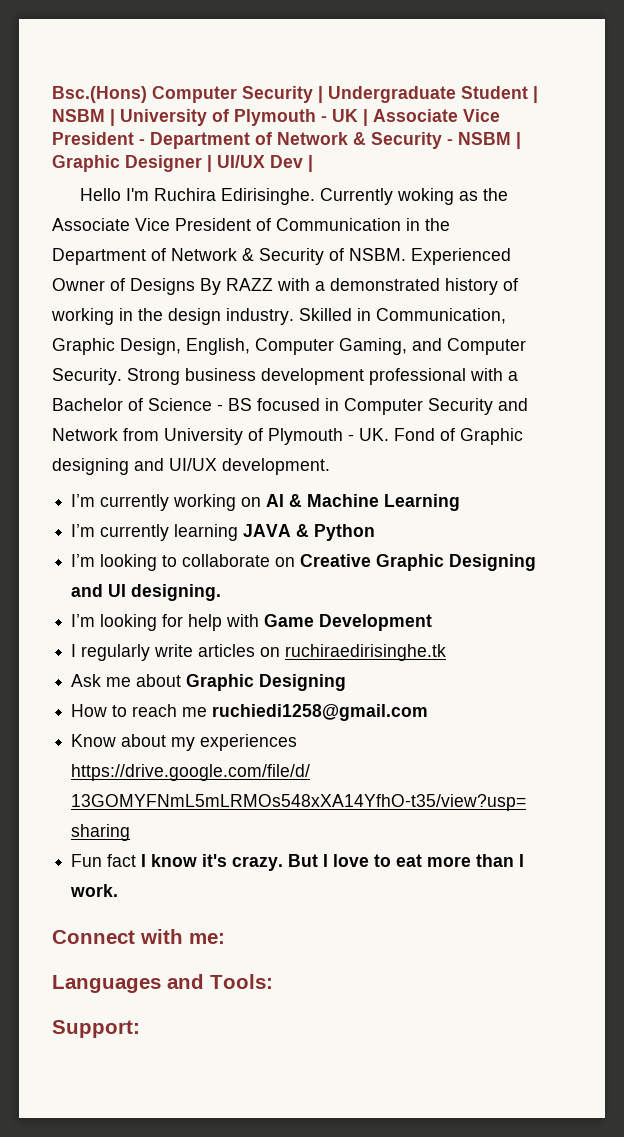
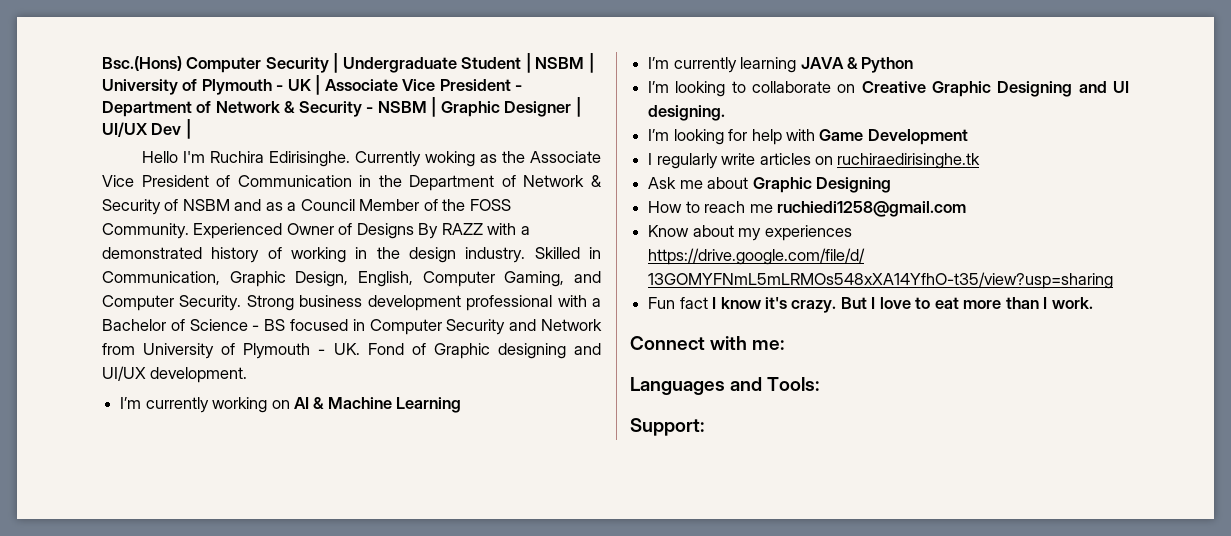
- Currently woking as the Associate Vice President of Communication in the Department of Network & Security of NSBM.
+ Currently woking as the Associate Vice President of Communication in the Department of Network & Security of NSBM and as a Council Member of the FOSS Community.

